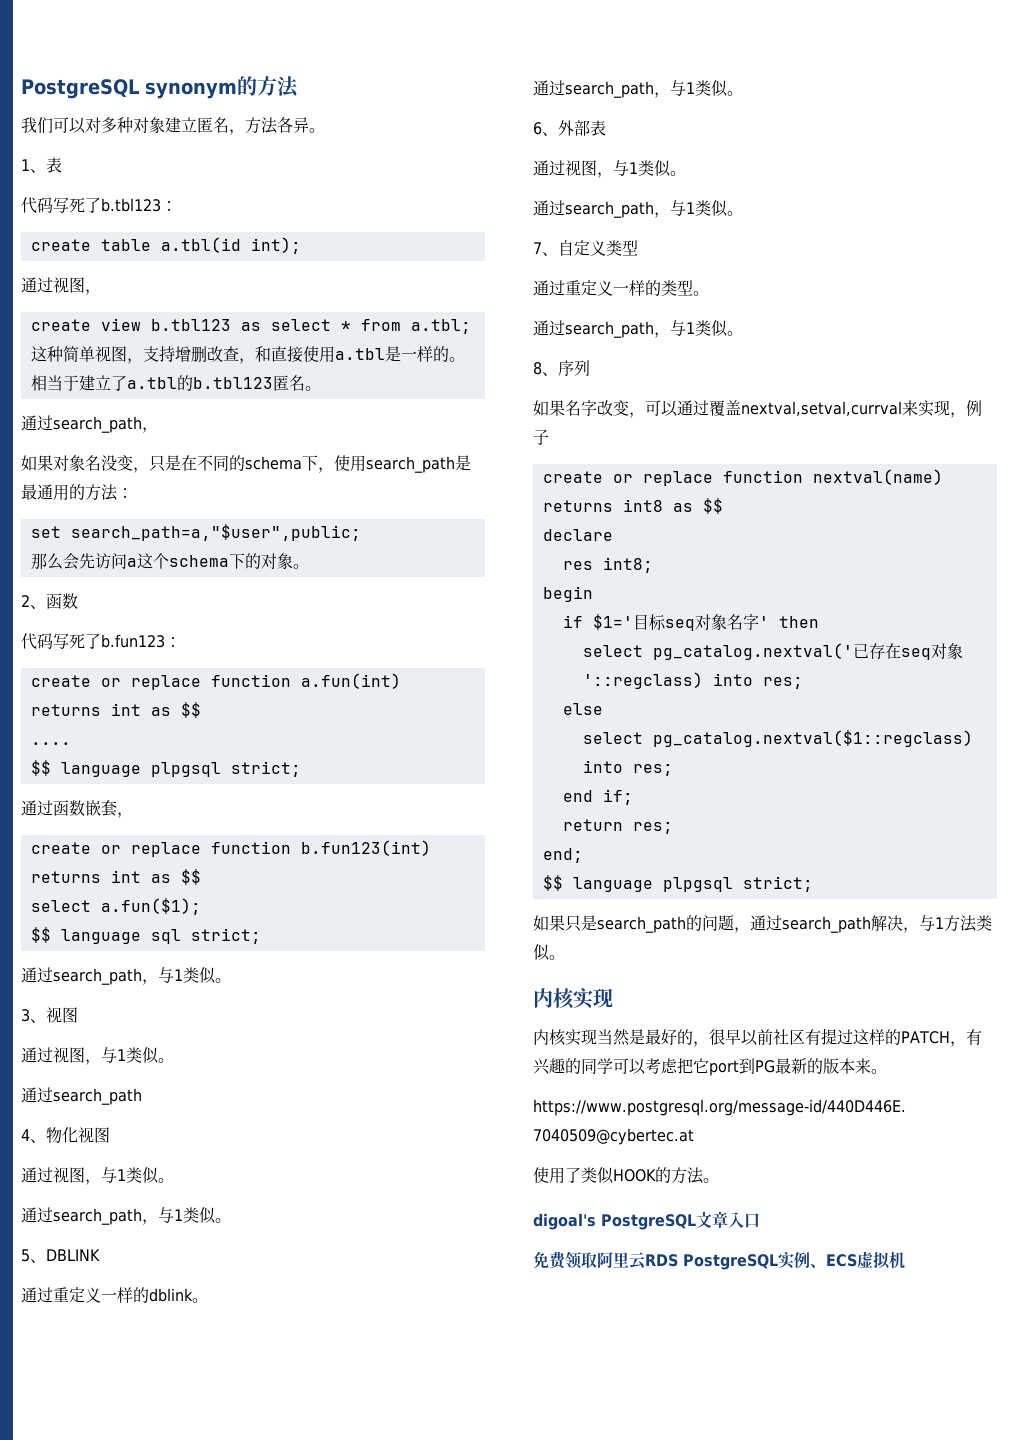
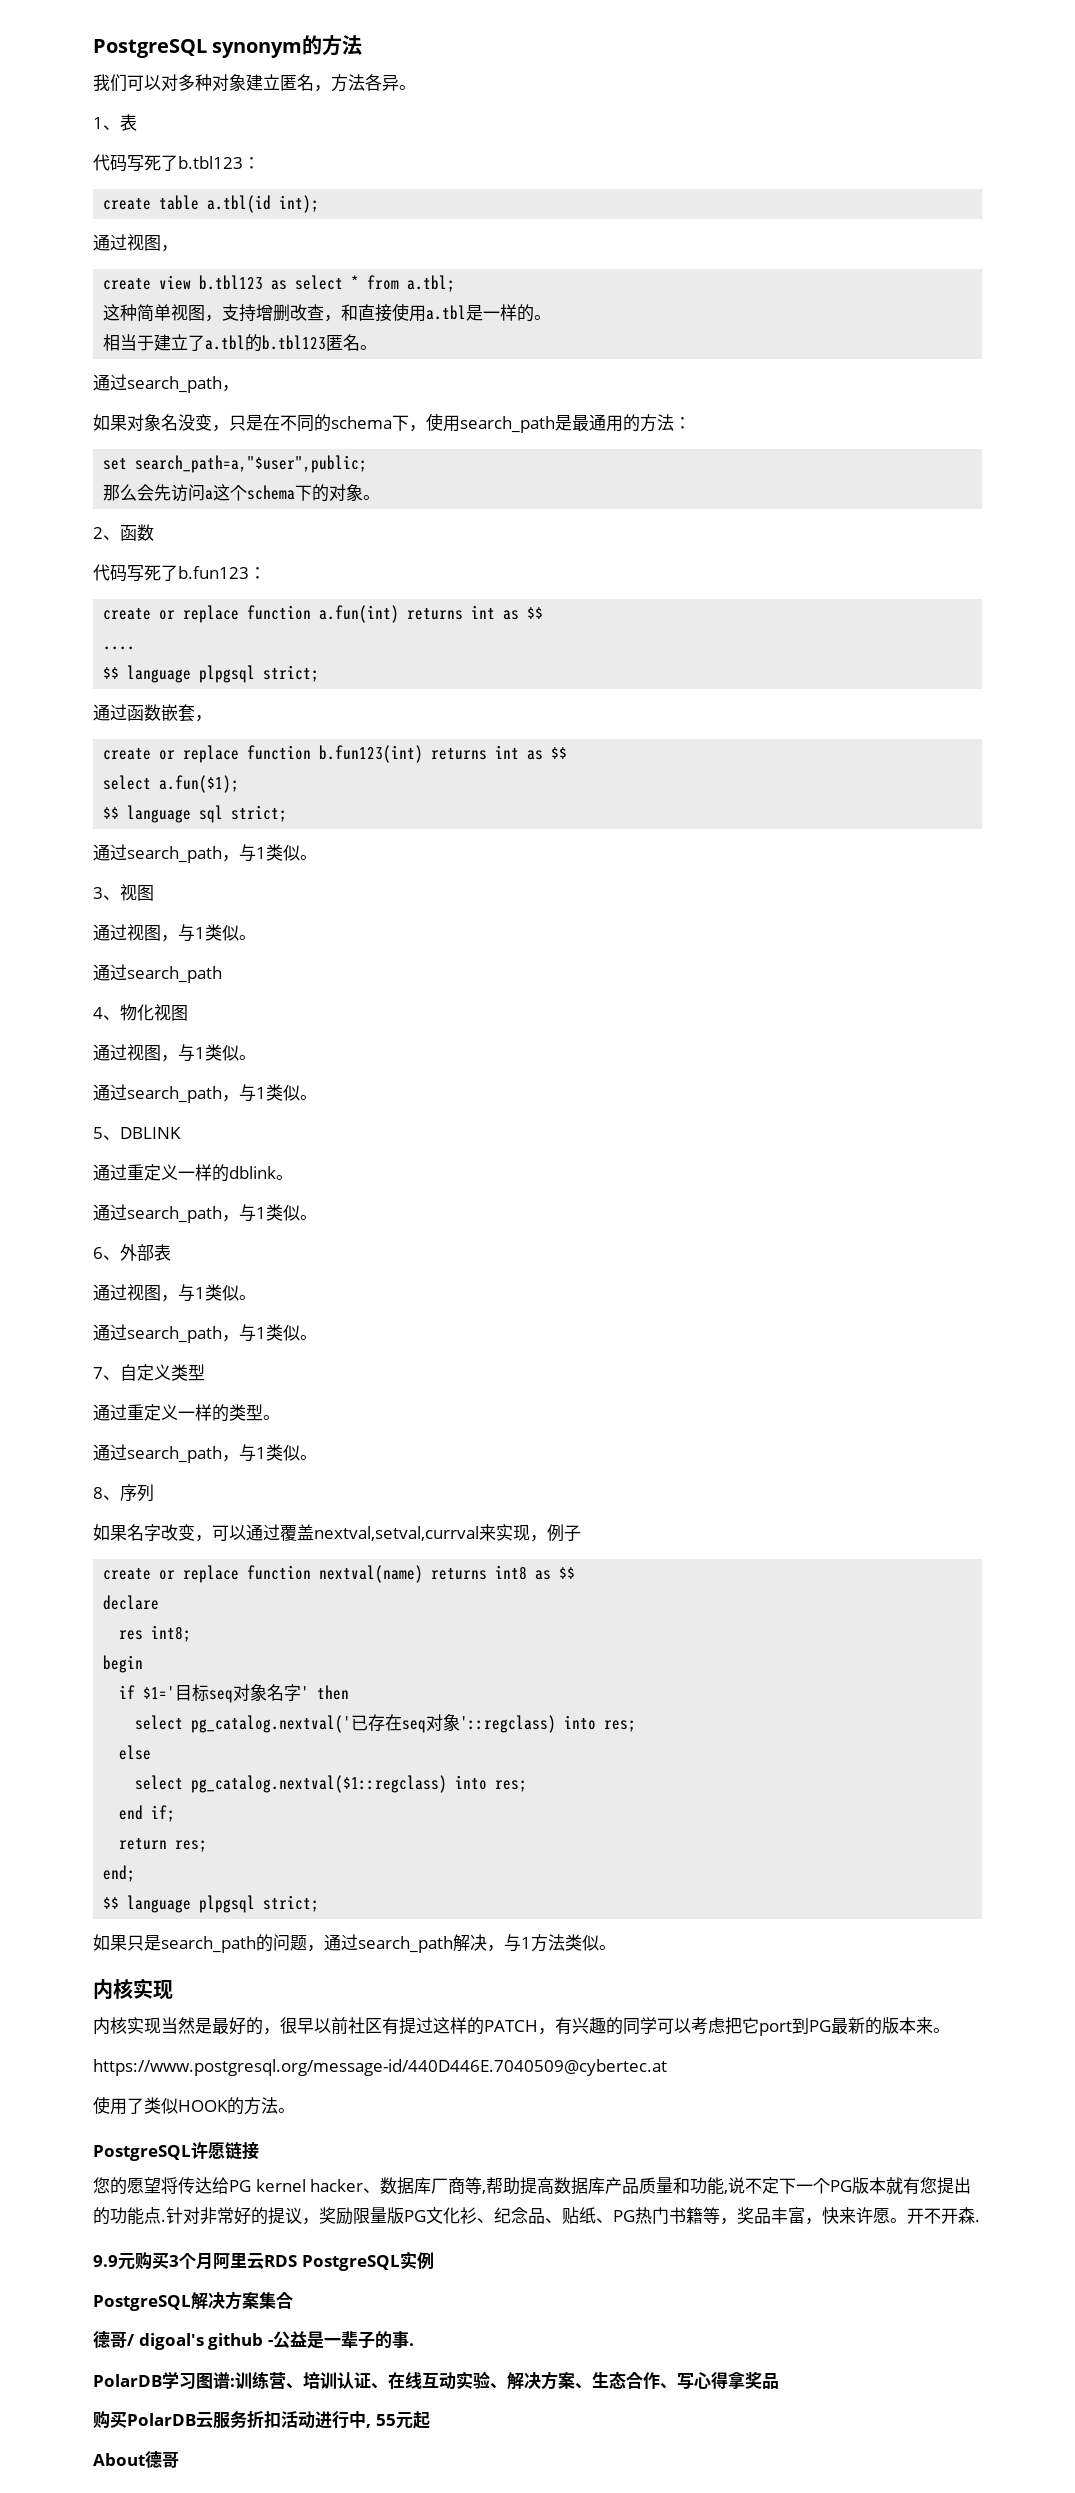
- digoal's PostgreSQL文章入口
- 免费领取阿里云RDS PostgreSQL实例、ECS虚拟机
+ PostgreSQL许愿链接
+ 您的愿望将传达给PG kernel hacker、数据库厂商等,帮助提高数据库产品质量和功能,说不定下一个PG版本就有您提出的功能点.针对非常好的提议，奖励限量版PG文化衫、纪念品、贴纸、PG热门书籍等，奖品丰富，快来许愿。开不开森.
+ 9.9元购买3个月阿里云RDS PostgreSQL实例
+ PostgreSQL解决方案集合
+ 德哥/ digoal's github -公益是一辈子的事.
+ PolarDB学习图谱:训练营、培训认证、在线互动实验、解决方案、生态合作、写心得拿奖品
+ 购买PolarDB云服务折扣活动进行中, 55元起
+ About德哥

